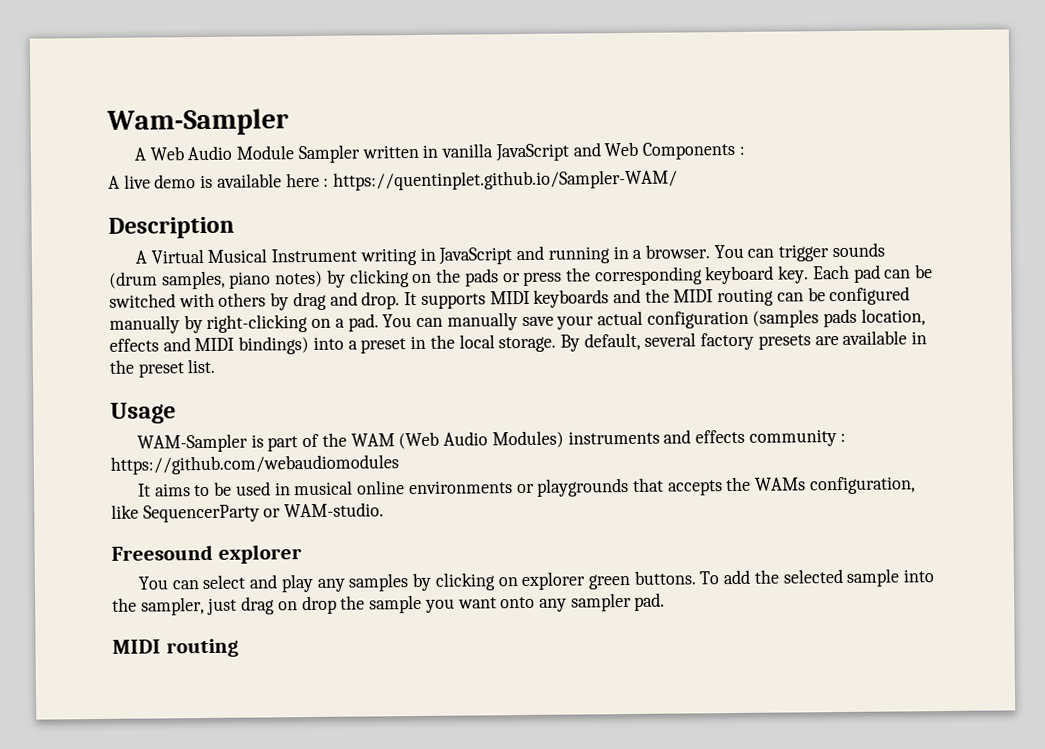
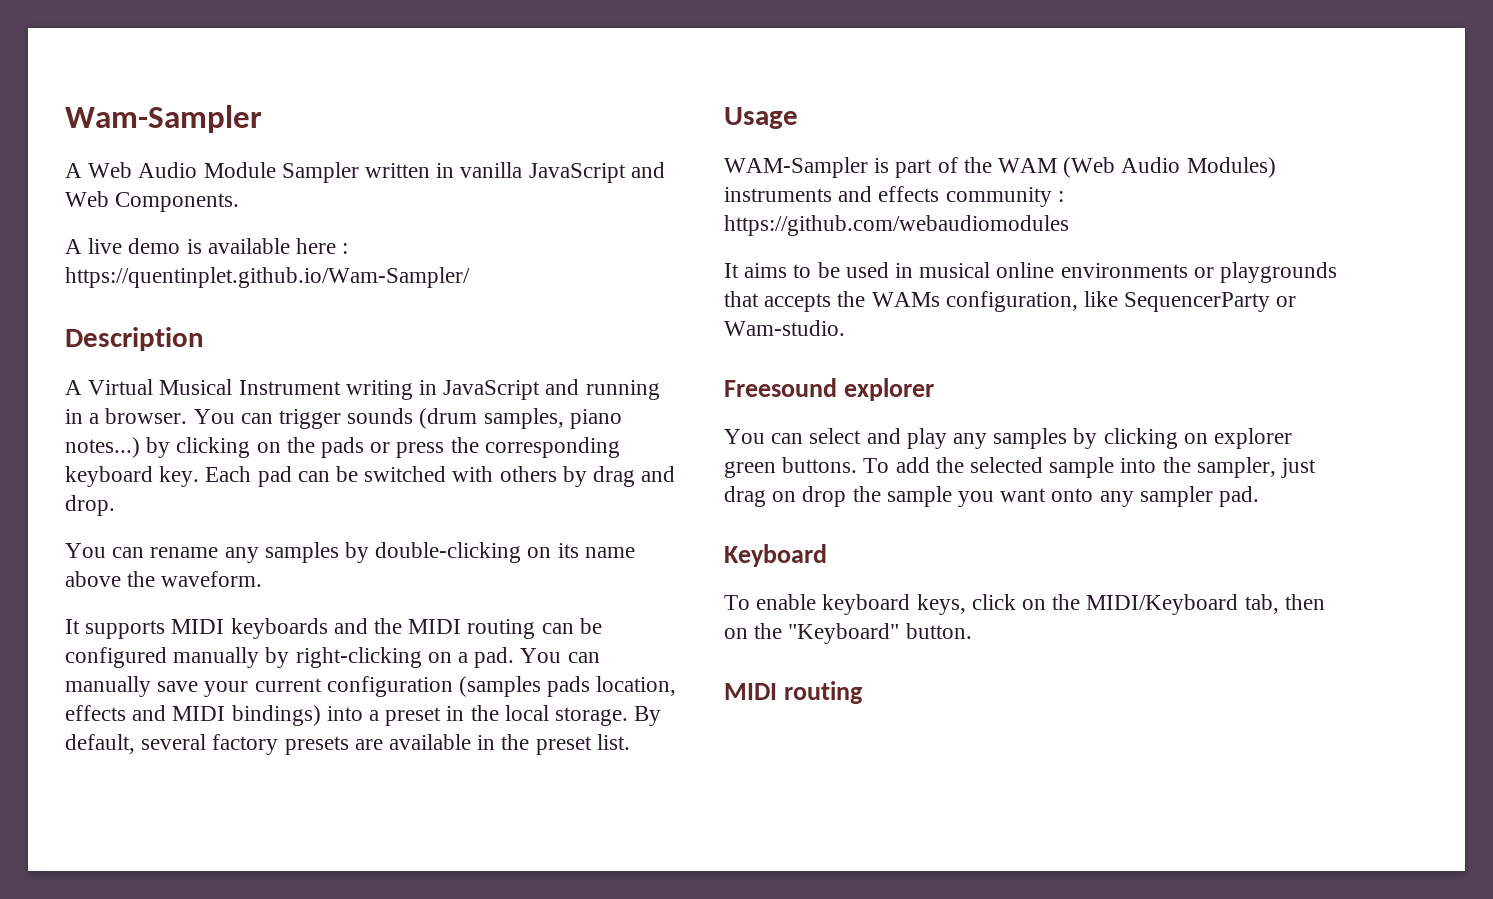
- A Web Audio Module Sampler written in vanilla JavaScript and Web Components :
+ A Web Audio Module Sampler written in vanilla JavaScript and Web Components.
- A live demo is available here : https://quentinplet.github.io/Sampler-WAM/
+ A live demo is available here : https://quentinplet.github.io/Wam-Sampler/
- You can trigger sounds (drum samples, piano notes) by clicking on the pads or press the corresponding keyboard key.
+ You can trigger sounds (drum samples, piano notes...) by clicking on the pads or press the corresponding keyboard key.
- Each pad can be switched with others by drag and drop. It supports MIDI keyboards and the MIDI routing can be configured manually by right-clicking on a pad.
+ Each pad can be switched with others by drag and drop.
+ You can rename any samples by double-clicking on its name above the waveform.
+ It supports MIDI keyboards and the MIDI routing can be configured manually by right-clicking on a pad.
- You can manually save your actual configuration (samples pads location, effects and MIDI bindings) into a preset in the local storage.
+ You can manually save your current configuration (samples pads location, effects and MIDI bindings) into a preset in the local storage.
- It aims to be used in musical online environments or playgrounds that accepts the WAMs configuration, like SequencerParty or WAM-studio.
+ It aims to be used in musical online environments or playgrounds that accepts the WAMs configuration, like SequencerParty or Wam-studio.
+ Keyboard
+ To enable keyboard keys, click on the MIDI/Keyboard tab, then on the "Keyboard" button.

